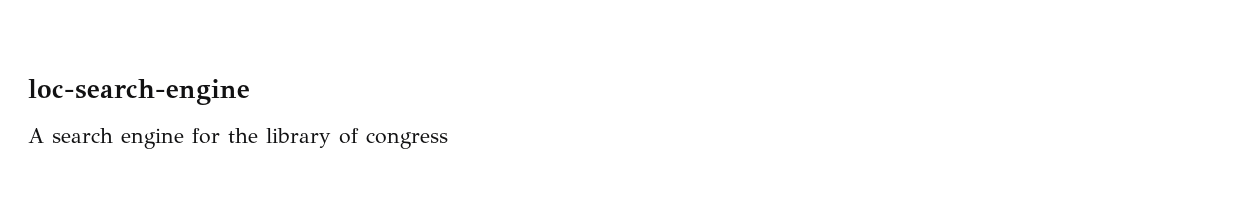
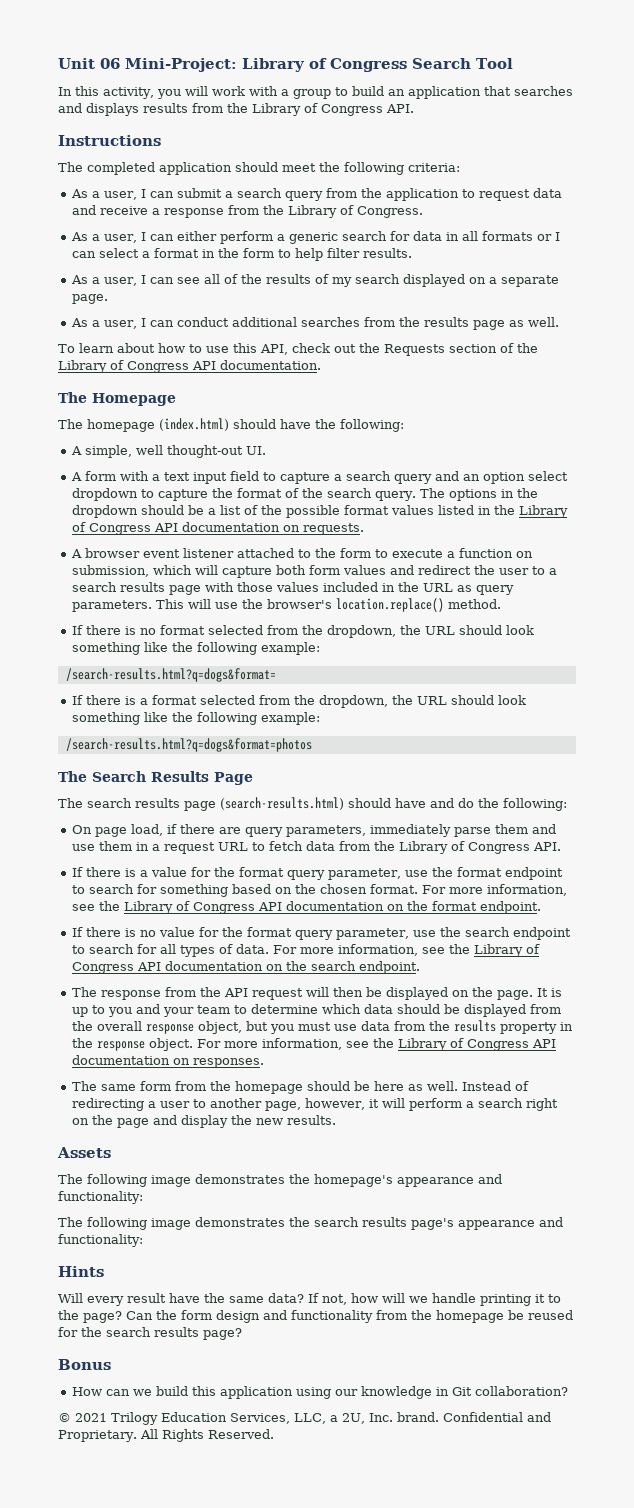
- loc-search-engine
- A search engine for the library of congress
+ Unit 06 Mini-Project: Library of Congress Search Tool
+ In this activity, you will work with a group to build an application that searches and displays results from the Library of Congress API.
+ Instructions
+ The completed application should meet the following criteria:
+ As a user, I can submit a search query from the application to request data and receive a response from the Library of Congress.
+ As a user, I can either perform a generic search for data in all formats or I can select a format in the form to help filter results.
+ As a user, I can see all of the results of my search displayed on a separate page.
+ As a user, I can conduct additional searches from the results page as well.
+ To learn about how to use this API, check out the Requests section of the Library of Congress API documentation.
+ The Homepage
+ The homepage (index.html) should have the following:
+ A simple, well thought-out UI.
+ A form with a text input field to capture a search query and an option select dropdown to capture the format of the search query. The options in the dropdown should be a list of the possible format values listed in the Library of Congress API documentation on requests.
+ A browser event listener attached to the form to execute a function on submission, which will capture both form values and redirect the user to a search results page with those values included in the URL as query parameters. This will use the browser's location.replace() method.
+ If there is no format selected from the dropdown, the URL should look something like the following example:
+ /search-results.html?q=dogs&format=
+ If there is a format selected from the dropdown, the URL should look something like the following example:
+ /search-results.html?q=dogs&format=photos
+ The Search Results Page
+ The search results page (search-results.html) should have and do the following:
+ On page load, if there are query parameters, immediately parse them and use them in a request URL to fetch data from the Library of Congress API.
+ If there is a value for the format query parameter, use the format endpoint to search for something based on the chosen format. For more information, see the Library of Congress API documentation on the format endpoint.
+ If there is no value for the format query parameter, use the search endpoint to search for all types of data. For more information, see the Library of Congress API documentation on the search endpoint.
+ The response from the API request will then be displayed on the page. It is up to you and your team to determine which data should be displayed from the overall response object, but you must use data from the results property in the response object. For more information, see the Library of Congress API documentation on responses.
+ The same form from the homepage should be here as well. Instead of redirecting a user to another page, however, it will perform a search right on the page and display the new results.
+ Assets
+ The following image demonstrates the homepage's appearance and functionality:
+ The following image demonstrates the search results page's appearance and functionality:
+ Hints
+ Will every result have the same data? If not, how will we handle printing it to the page? Can the form design and functionality from the homepage be reused for the search results page?
+ Bonus
+ How can we build this application using our knowledge in Git collaboration?
+ © 2021 Trilogy Education Services, LLC, a 2U, Inc. brand. Confidential and Proprietary. All Rights Reserved.

